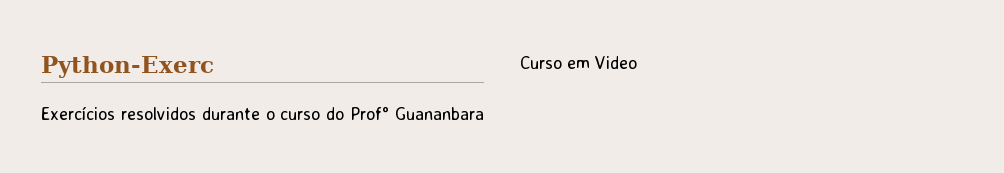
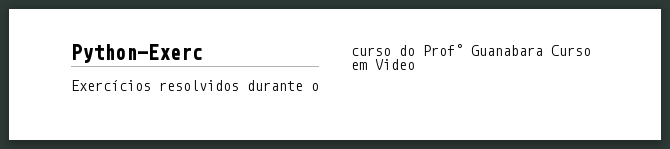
- Exercícios resolvidos durante o curso do Prof° Guananbara Curso em Video
+ Exercícios resolvidos durante o curso do Prof° Guanabara Curso em Video

